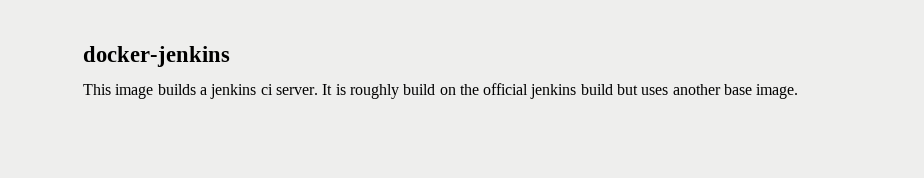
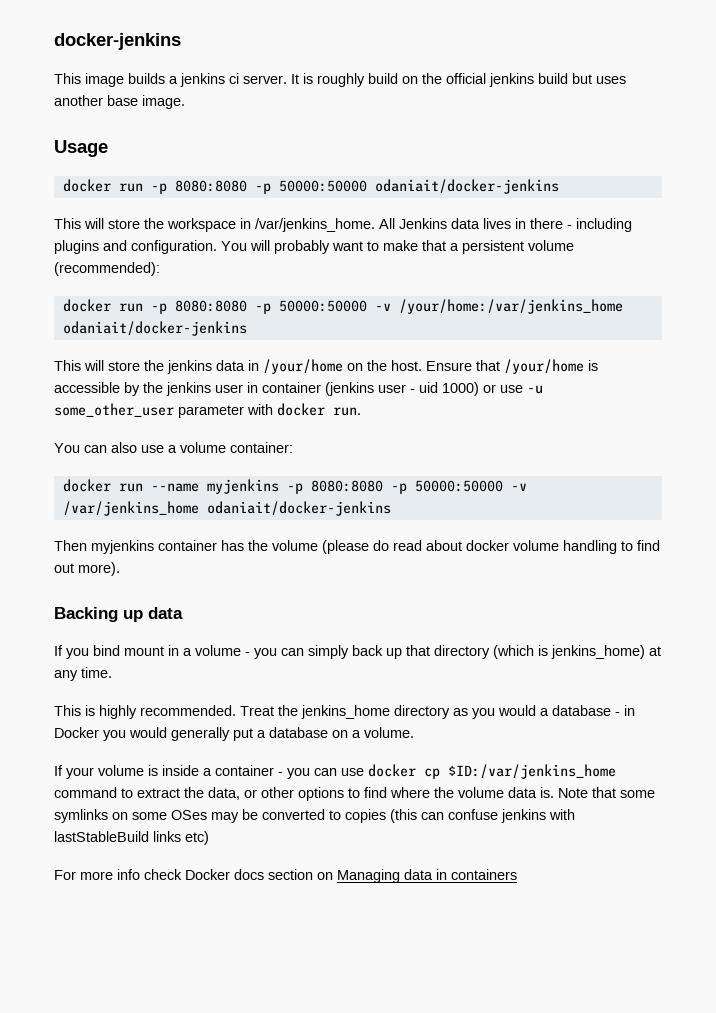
+ Usage
+ docker run -p 8080:8080 -p 50000:50000 odaniait/docker-jenkins
+ This will store the workspace in /var/jenkins_home. All Jenkins data lives in there - including plugins and configuration. You will probably want to make that a persistent volume (recommended):
+ docker run -p 8080:8080 -p 50000:50000 -v /your/home:/var/jenkins_home odaniait/docker-jenkins
+ This will store the jenkins data in /your/home on the host. Ensure that /your/home is accessible by the jenkins user in container (jenkins user - uid 1000) or use -u some_other_user parameter with docker run.
+ You can also use a volume container:
+ docker run --name myjenkins -p 8080:8080 -p 50000:50000 -v /var/jenkins_home odaniait/docker-jenkins
+ Then myjenkins container has the volume (please do read about docker volume handling to find out more).
+ Backing up data
+ If you bind mount in a volume - you can simply back up that directory (which is jenkins_home) at any time.
+ This is highly recommended. Treat the jenkins_home directory as you would a database - in Docker you would generally put a database on a volume.
+ If your volume is inside a container - you can use docker cp $ID:/var/jenkins_home command to extract the data, or other options to find where the volume data is. Note that some symlinks on some OSes may be converted to copies (this can confuse jenkins with lastStableBuild links etc)
+ For more info check Docker docs section on Managing data in containers

